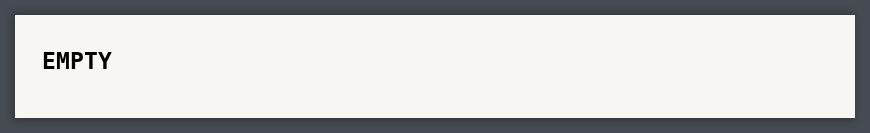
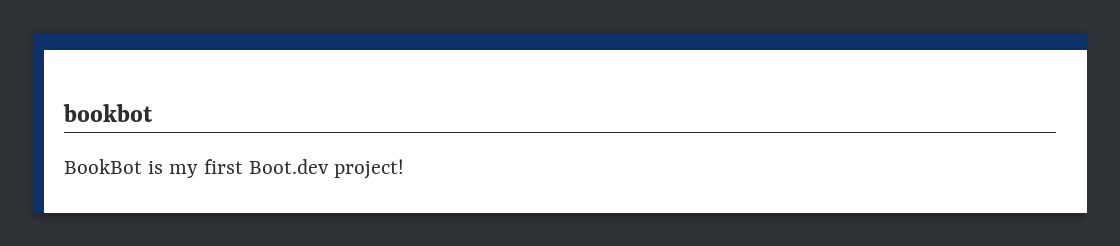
- EMPTY
+ bookbot
+ BookBot is my first Boot.dev project!

